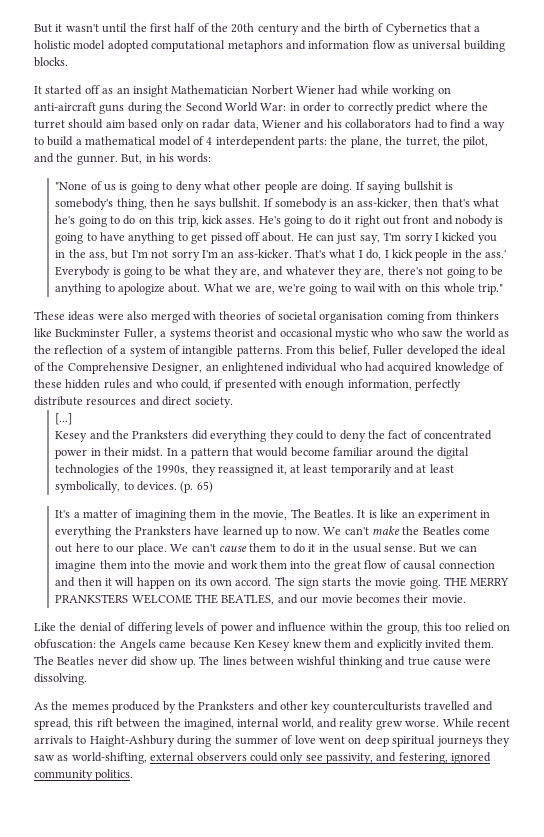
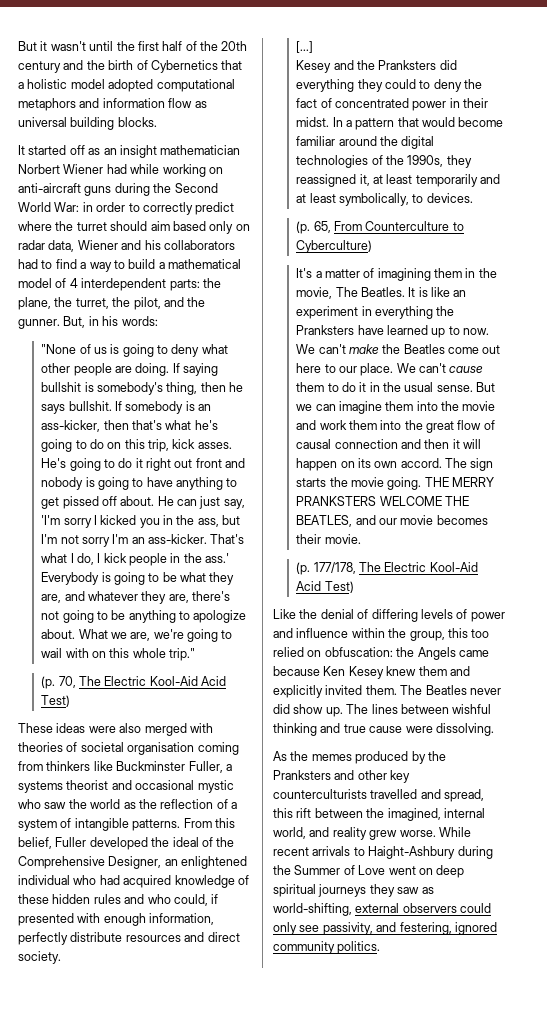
- It started off as an insight Mathematician Norbert Wiener had while working on anti-aircraft guns during the Second World War:
+ It started off as an insight mathematician Norbert Wiener had while working on anti-aircraft guns during the Second World War:
+ (p. 70, The Electric Kool-Aid Acid Test)
- These ideas were also merged with theories of societal organisation coming from thinkers like Buckminster Fuller, a systems theorist and occasional mystic who who saw the world as the reflection of a system of intangible patterns.
+ These ideas were also merged with theories of societal organisation coming from thinkers like Buckminster Fuller, a systems theorist and occasional mystic who saw the world as the reflection of a system of intangible patterns.
- In a pattern that would become familiar around the digital technologies of the 1990s, they reassigned it, at least temporarily and at least symbolically, to devices. (p. 65)
+ In a pattern that would become familiar around the digital technologies of the 1990s, they reassigned it, at least temporarily and at least symbolically, to devices.
+ (p. 65, From Counterculture to Cyberculture)
+ (p. 177/178, The Electric Kool-Aid Acid Test)
- While recent arrivals to Haight-Ashbury during the summer of love went on deep spiritual journeys they saw as world-shifting, external observers could only see passivity, and festering, ignored community politics.
+ While recent arrivals to Haight-Ashbury during the Summer of Love went on deep spiritual journeys they saw as world-shifting, external observers could only see passivity, and festering, ignored community politics.

